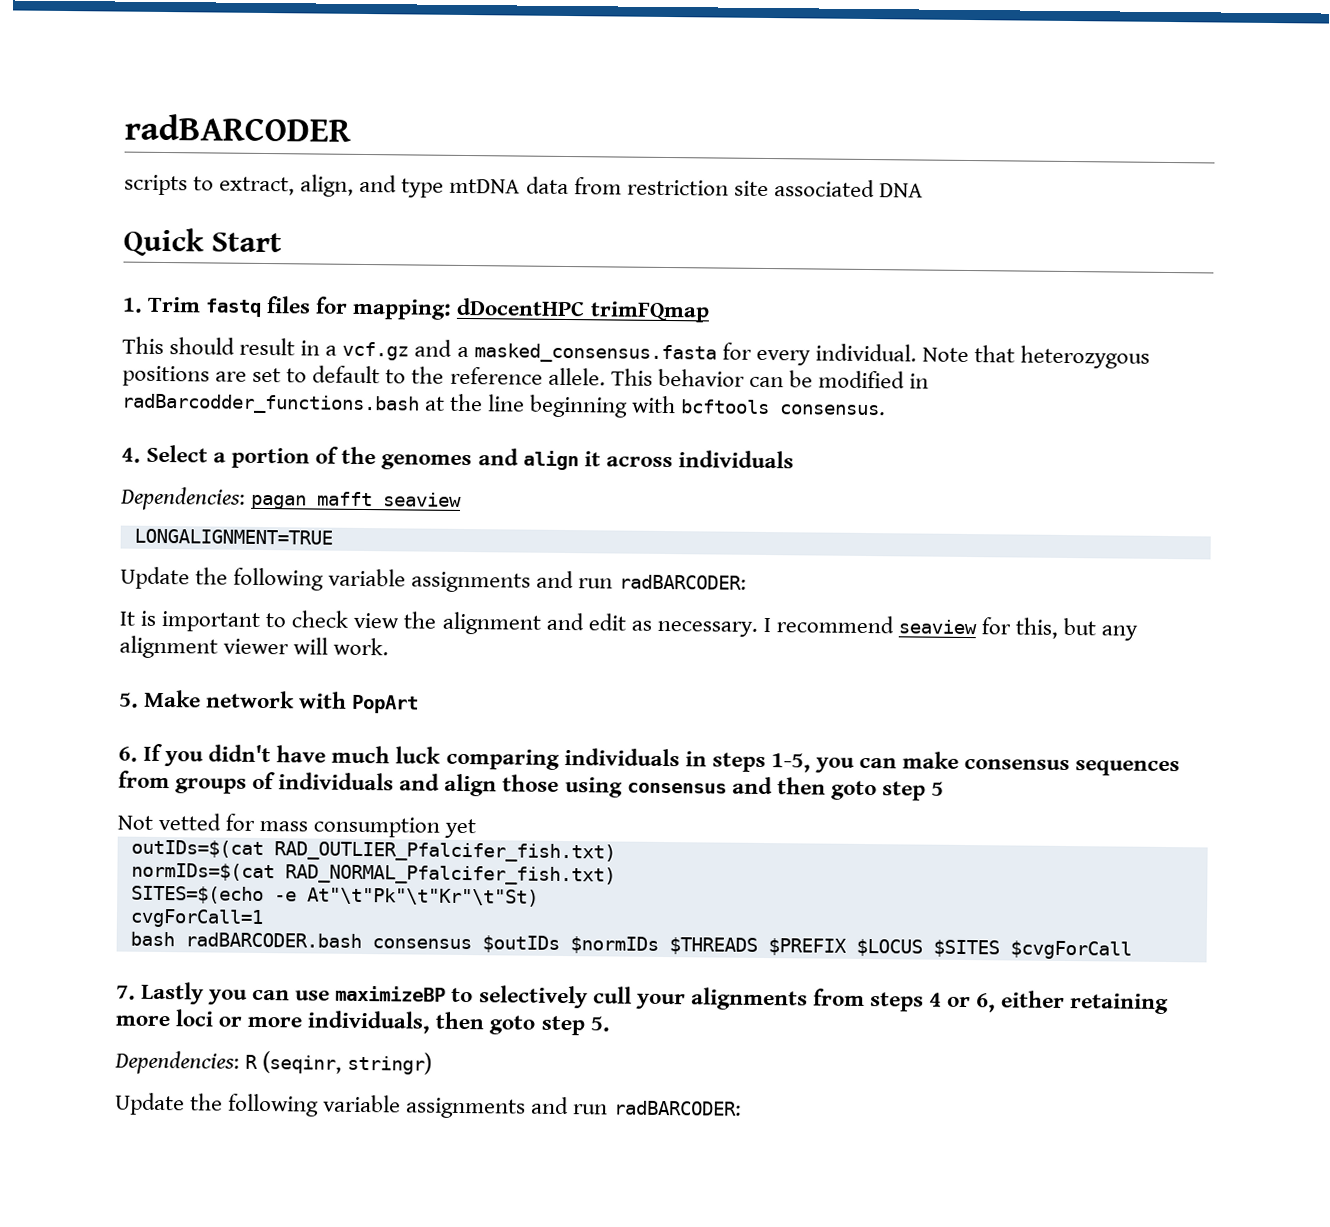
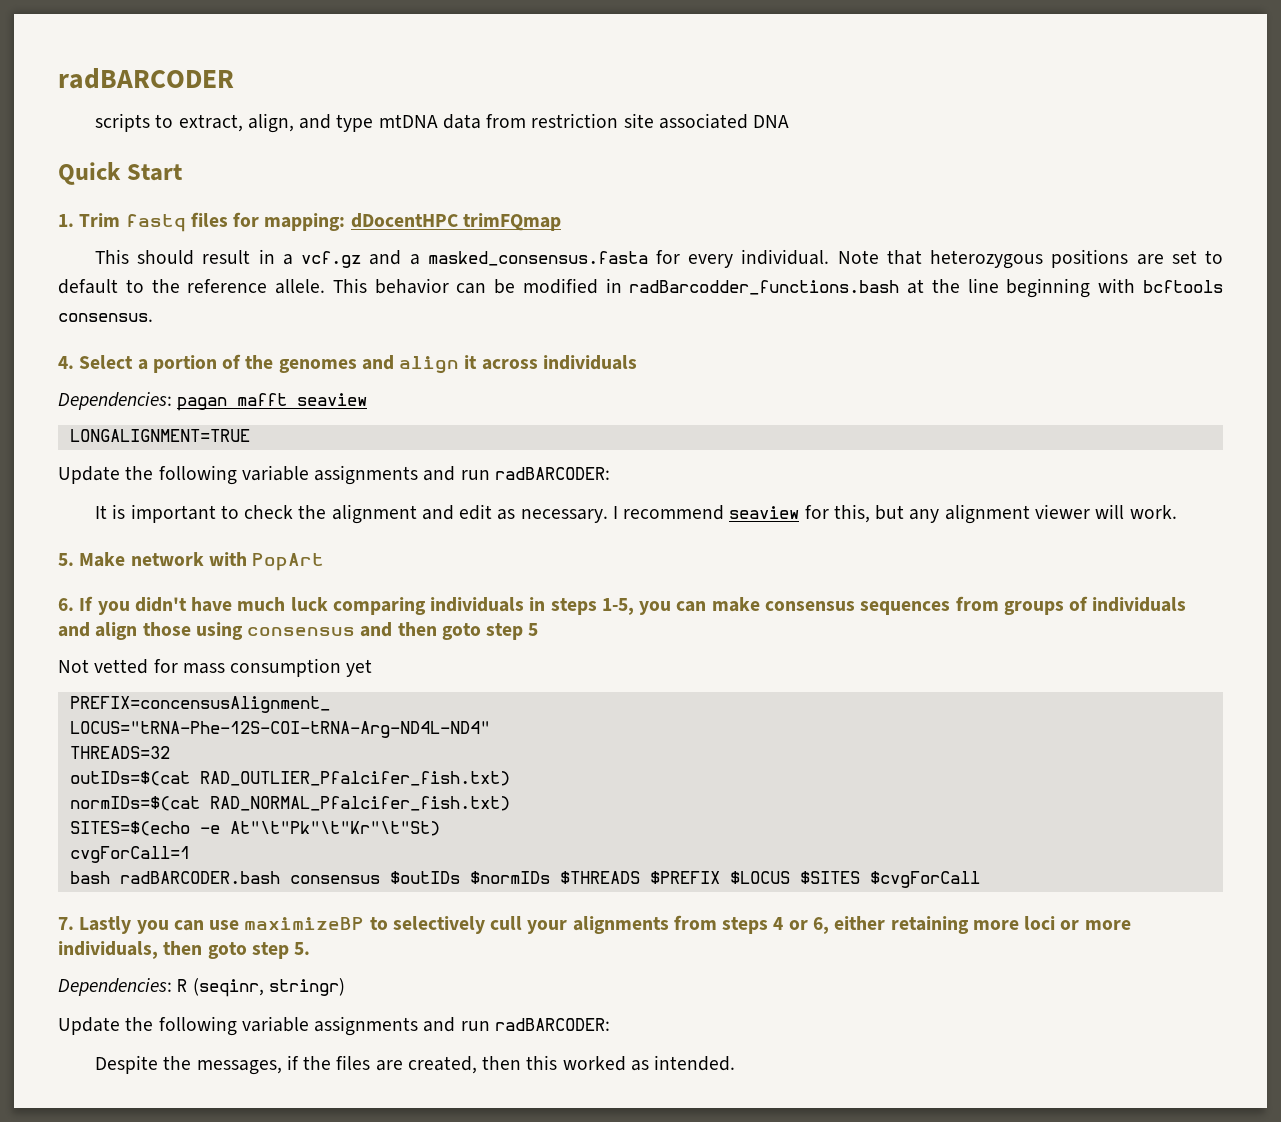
- It is important to check view the alignment and edit as necessary.
+ It is important to check the alignment and edit as necessary.
+ PREFIX=concensusAlignment_
+ LOCUS="tRNA-Phe-12S-COI-tRNA-Arg-ND4L-ND4"
+ THREADS=32
+ Despite the messages, if the files are created, then this worked as intended.

